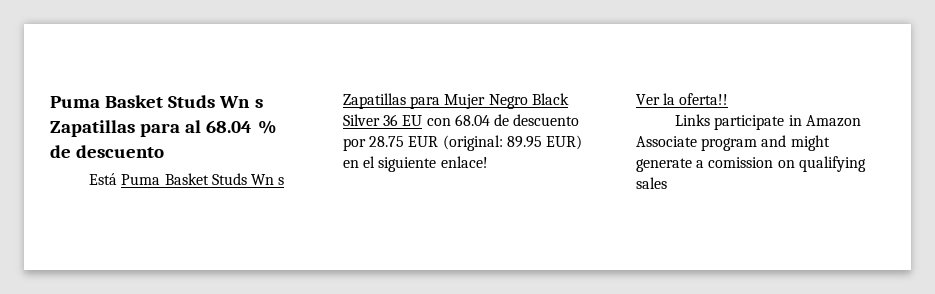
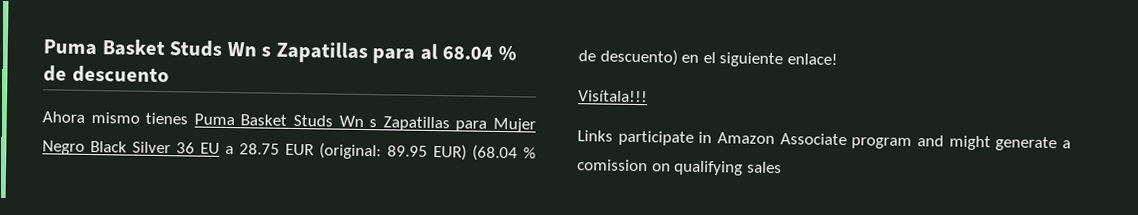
- Está Puma Basket Studs Wn s Zapatillas para Mujer Negro Black Silver 36 EU con 68.04 de descuento por 28.75 EUR (original: 89.95 EUR) en el siguiente enlace!
+ Ahora mismo tienes Puma Basket Studs Wn s Zapatillas para Mujer Negro Black Silver 36 EU a 28.75 EUR (original: 89.95 EUR) (68.04 % de descuento) en el siguiente enlace!
- Ver la oferta!!
+ Visítala!!!

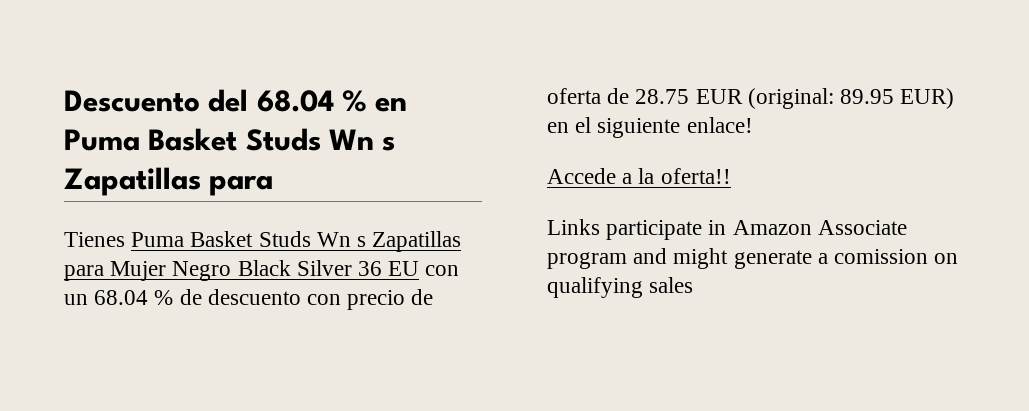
- Puma Basket Studs Wn s Zapatillas para al 68.04 % de descuento
- Ahora mismo tienes Puma Basket Studs Wn s Zapatillas para Mujer Negro Black Silver 36 EU a 28.75 EUR (original: 89.95 EUR) (68.04 % de descuento) en el siguiente enlace!
+ Descuento del 68.04 % en Puma Basket Studs Wn s Zapatillas para
+ Tienes Puma Basket Studs Wn s Zapatillas para Mujer Negro Black Silver 36 EU con un 68.04 % de descuento con precio de oferta de 28.75 EUR (original: 89.95 EUR) en el siguiente enlace!
- Visítala!!!
+ Accede a la oferta!!

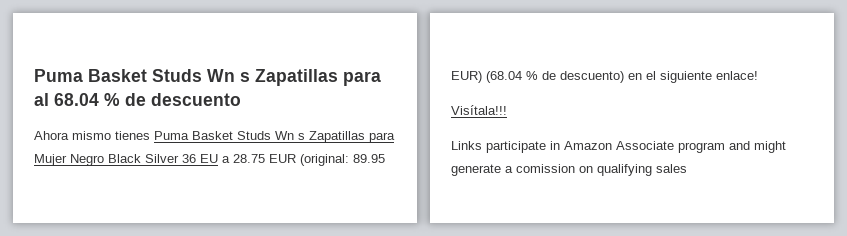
- Descuento del 68.04 % en Puma Basket Studs Wn s Zapatillas para
- Tienes Puma Basket Studs Wn s Zapatillas para Mujer Negro Black Silver 36 EU con un 68.04 % de descuento con precio de oferta de 28.75 EUR (original: 89.95 EUR) en el siguiente enlace!
+ Puma Basket Studs Wn s Zapatillas para al 68.04 % de descuento
+ Ahora mismo tienes Puma Basket Studs Wn s Zapatillas para Mujer Negro Black Silver 36 EU a 28.75 EUR (original: 89.95 EUR) (68.04 % de descuento) en el siguiente enlace!
- Accede a la oferta!!
+ Visítala!!!

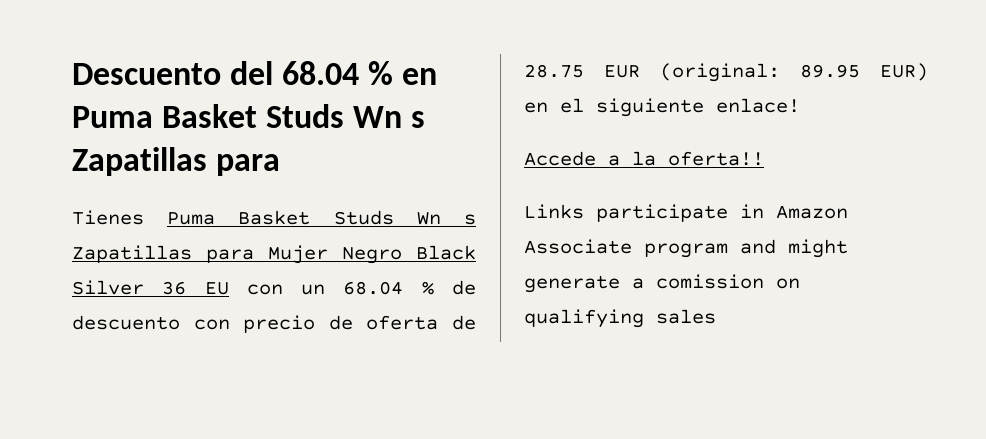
- Puma Basket Studs Wn s Zapatillas para al 68.04 % de descuento
- Ahora mismo tienes Puma Basket Studs Wn s Zapatillas para Mujer Negro Black Silver 36 EU a 28.75 EUR (original: 89.95 EUR) (68.04 % de descuento) en el siguiente enlace!
+ Descuento del 68.04 % en Puma Basket Studs Wn s Zapatillas para
+ Tienes Puma Basket Studs Wn s Zapatillas para Mujer Negro Black Silver 36 EU con un 68.04 % de descuento con precio de oferta de 28.75 EUR (original: 89.95 EUR) en el siguiente enlace!
- Visítala!!!
+ Accede a la oferta!!

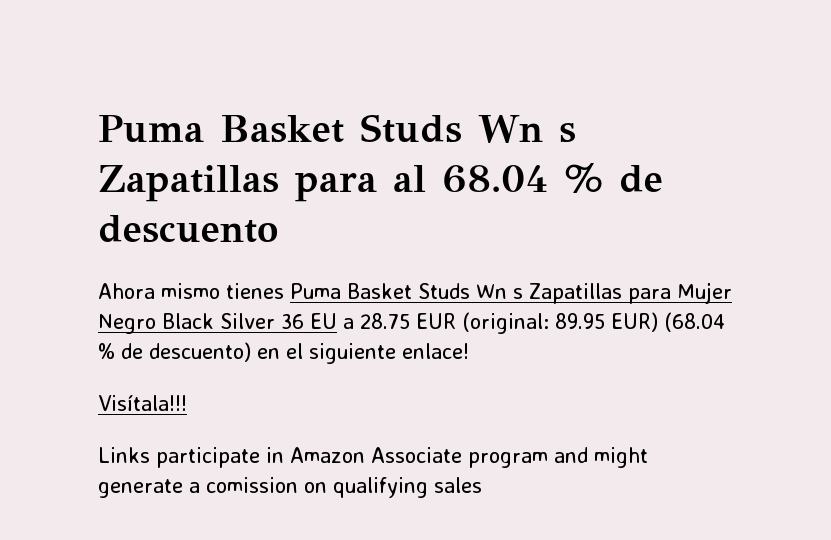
- Descuento del 68.04 % en Puma Basket Studs Wn s Zapatillas para
- Tienes Puma Basket Studs Wn s Zapatillas para Mujer Negro Black Silver 36 EU con un 68.04 % de descuento con precio de oferta de 28.75 EUR (original: 89.95 EUR) en el siguiente enlace!
+ Puma Basket Studs Wn s Zapatillas para al 68.04 % de descuento
+ Ahora mismo tienes Puma Basket Studs Wn s Zapatillas para Mujer Negro Black Silver 36 EU a 28.75 EUR (original: 89.95 EUR) (68.04 % de descuento) en el siguiente enlace!
- Accede a la oferta!!
+ Visítala!!!

